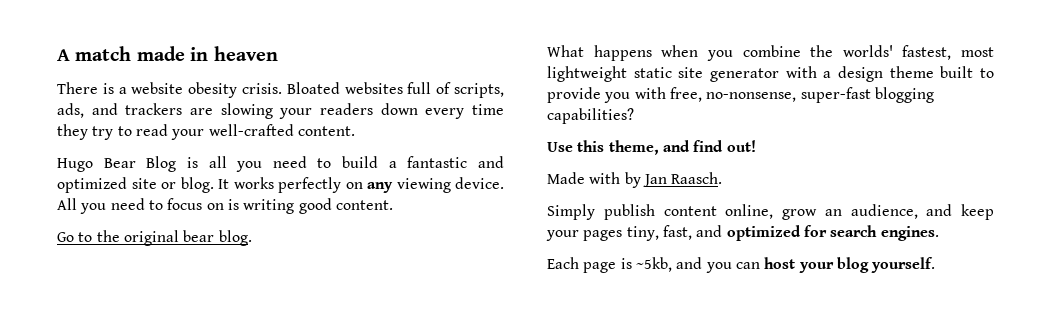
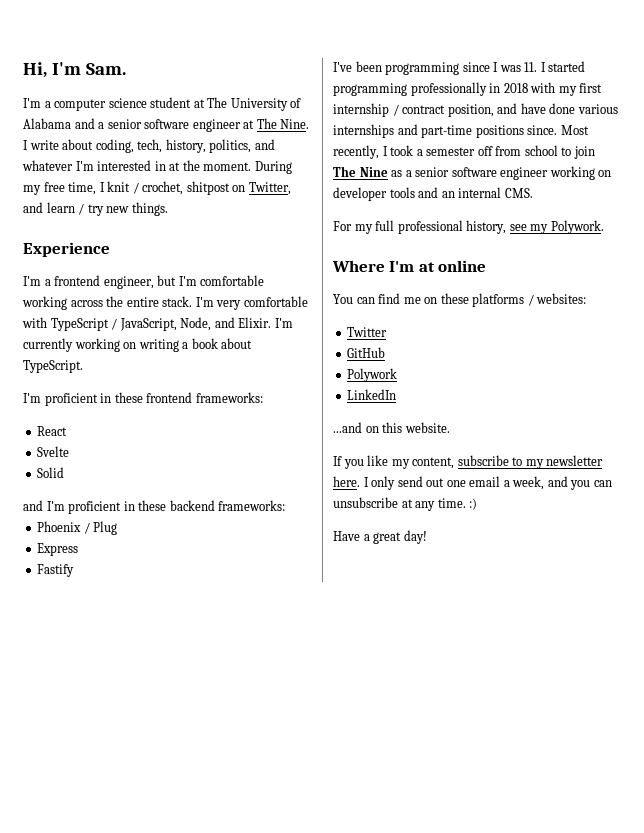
- A match made in heaven
- There is a website obesity crisis. Bloated websites full of scripts, ads, and trackers are slowing your readers down every time they try to read your well-crafted content.
- Hugo Bear Blog is all you need to build a fantastic and optimized site or blog. It works perfectly on any viewing device. All you need to focus on is writing good content.
- Go to the original bear blog.
- What happens when you combine the worlds' fastest, most lightweight static site generator with a design theme built to provide you with free, no-nonsense, super-fast blogging capabilities?
- Use this theme, and find out!
- Made with by Jan Raasch.
- Simply publish content online, grow an audience, and keep your pages tiny, fast, and optimized for search engines.
- Each page is ~5kb, and you can host your blog yourself.
+ Hi, I'm Sam.
+ I'm a computer science student at The University of Alabama and a senior software engineer at The Nine. I write about coding, tech, history, politics, and whatever I'm interested in at the moment. During my free time, I knit / crochet, shitpost on Twitter, and learn / try new things.
+ Experience
+ I'm a frontend engineer, but I'm comfortable working across the entire stack. I'm very comfortable with TypeScript / JavaScript, Node, and Elixir. I'm currently working on writing a book about TypeScript.
+ I'm proficient in these frontend frameworks:
+ React
+ Svelte
+ Solid
+ and I'm proficient in these backend frameworks:
+ Phoenix / Plug
+ Express
+ Fastify
+ I've been programming since I was 11. I started programming professionally in 2018 with my first internship / contract position, and have done various internships and part-time positions since. Most recently, I took a semester off from school to join The Nine as a senior software engineer working on developer tools and an internal CMS.
+ For my full professional history, see my Polywork.
+ Where I'm at online
+ You can find me on these platforms / websites:
+ Twitter
+ GitHub
+ Polywork
+ LinkedIn
+ ...and on this website.
+ If you like my content, subscribe to my newsletter here. I only send out one email a week, and you can unsubscribe at any time. :)
+ Have a great day!

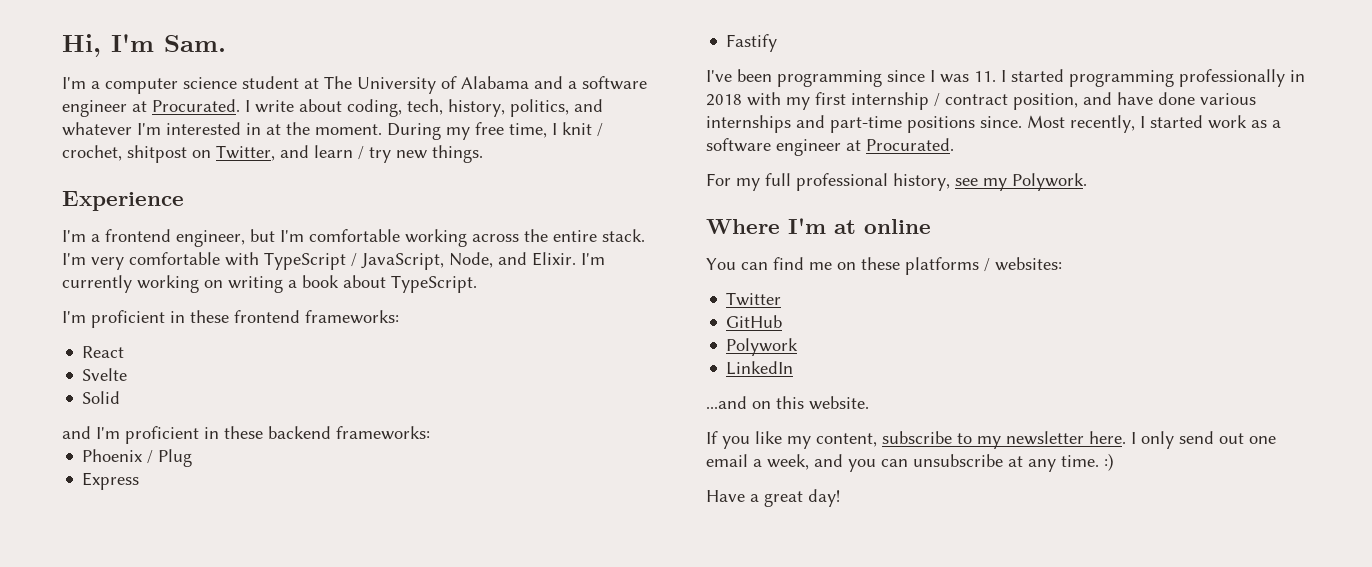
- I'm a computer science student at The University of Alabama and a senior software engineer at The Nine.
+ I'm a computer science student at The University of Alabama and a software engineer at Procurated.
- Most recently, I took a semester off from school to join The Nine as a senior software engineer working on developer tools and an internal CMS.
+ Most recently, I started work as a software engineer at Procurated.

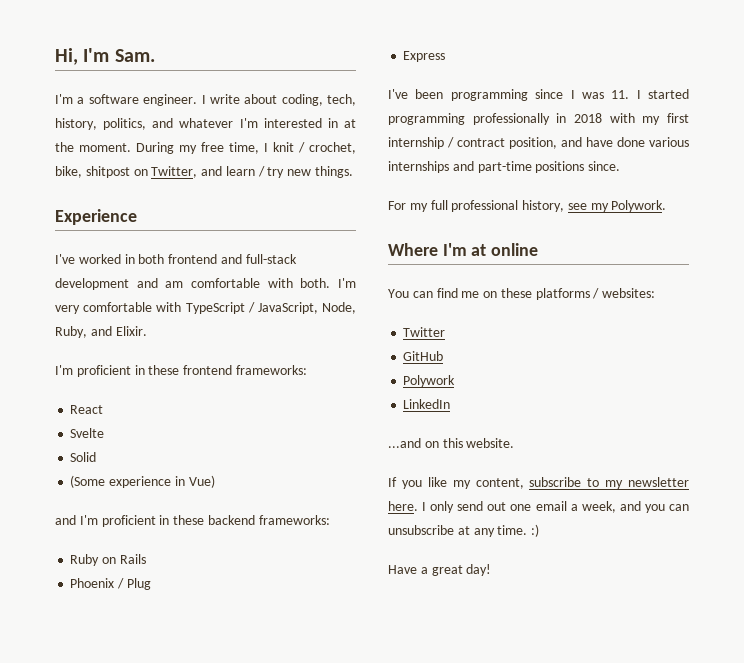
- I'm a computer science student at The University of Alabama and a software engineer at Procurated.
+ I'm a software engineer.
- During my free time, I knit / crochet, shitpost on Twitter, and learn / try new things.
+ During my free time, I knit / crochet, bike, shitpost on Twitter, and learn / try new things.
- I'm a frontend engineer, but I'm comfortable working across the entire stack.
+ I've worked in both frontend and full-stack development and am comfortable with both.
- I'm very comfortable with TypeScript / JavaScript, Node, and Elixir. I'm currently working on writing a book about TypeScript.
+ I'm very comfortable with TypeScript / JavaScript, Node, Ruby, and Elixir.
+ (Some experience in Vue)
+ Ruby on Rails
- Fastify
- Most recently, I started work as a software engineer at Procurated.

